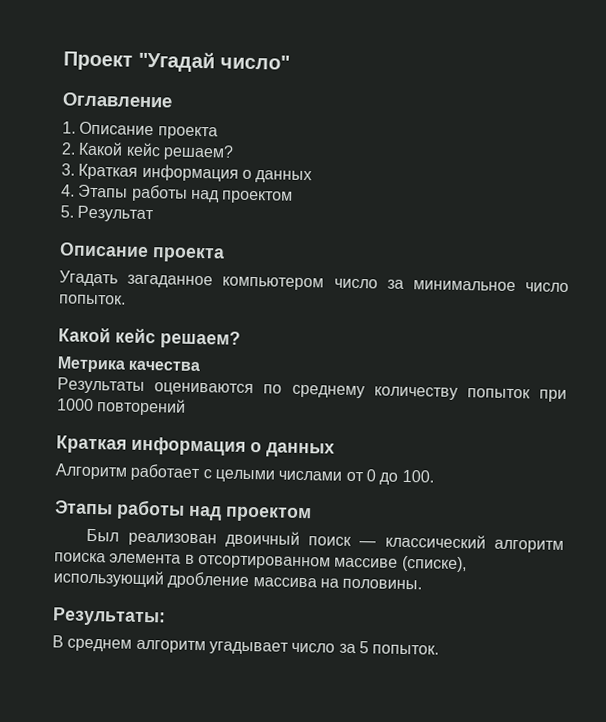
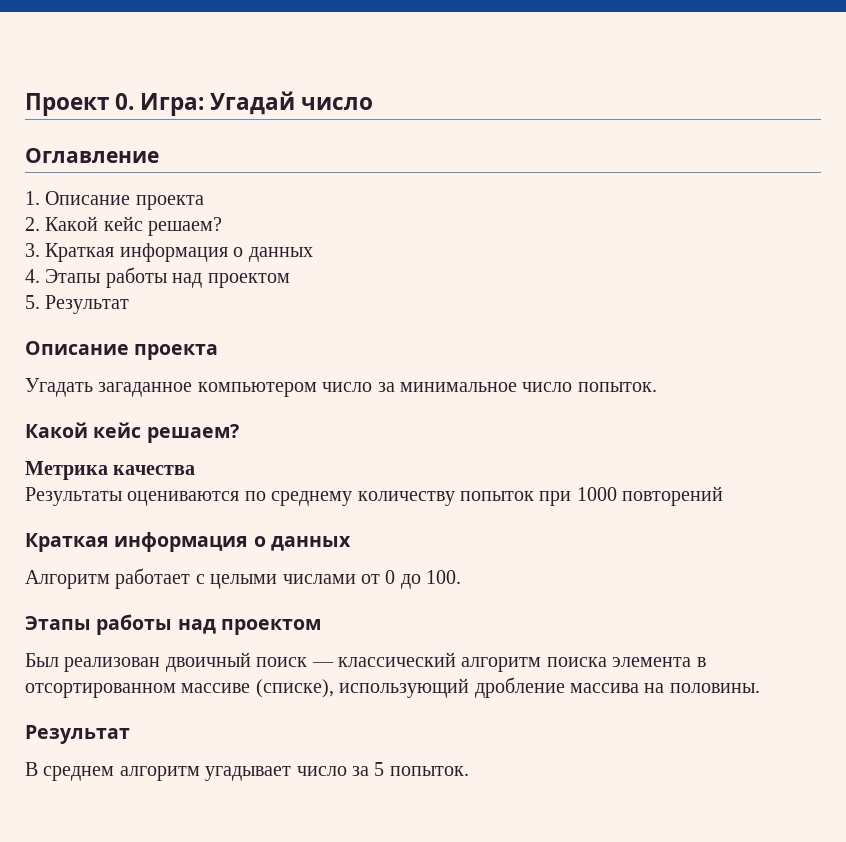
- Проект "Угадай число"
+ Проект 0. Игра: Угадай число
  Был реализован двоичный поиск — классический алгоритм поиска элемента в отсортированном массиве (списке), использующий дробление массива на половины.
- Результаты:
+ Результат

